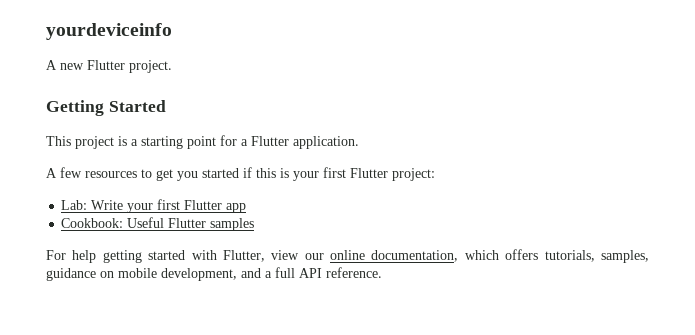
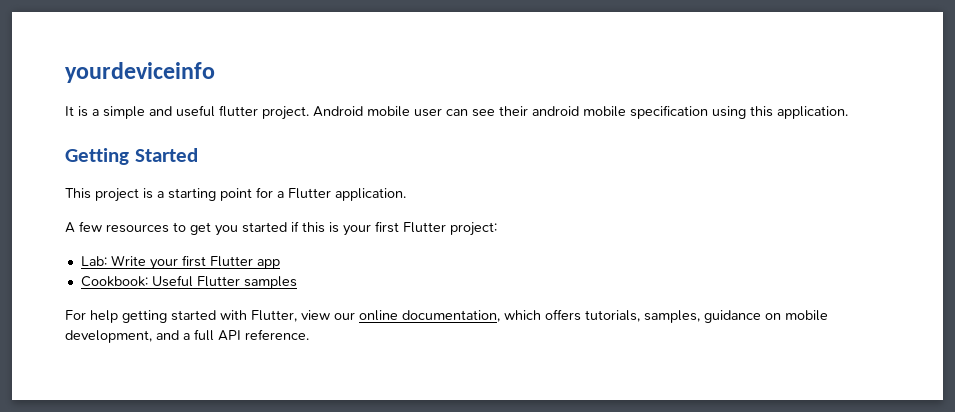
- A new Flutter project.
+ It is a simple and useful flutter project. Android mobile user can see their android mobile specification using this application.

